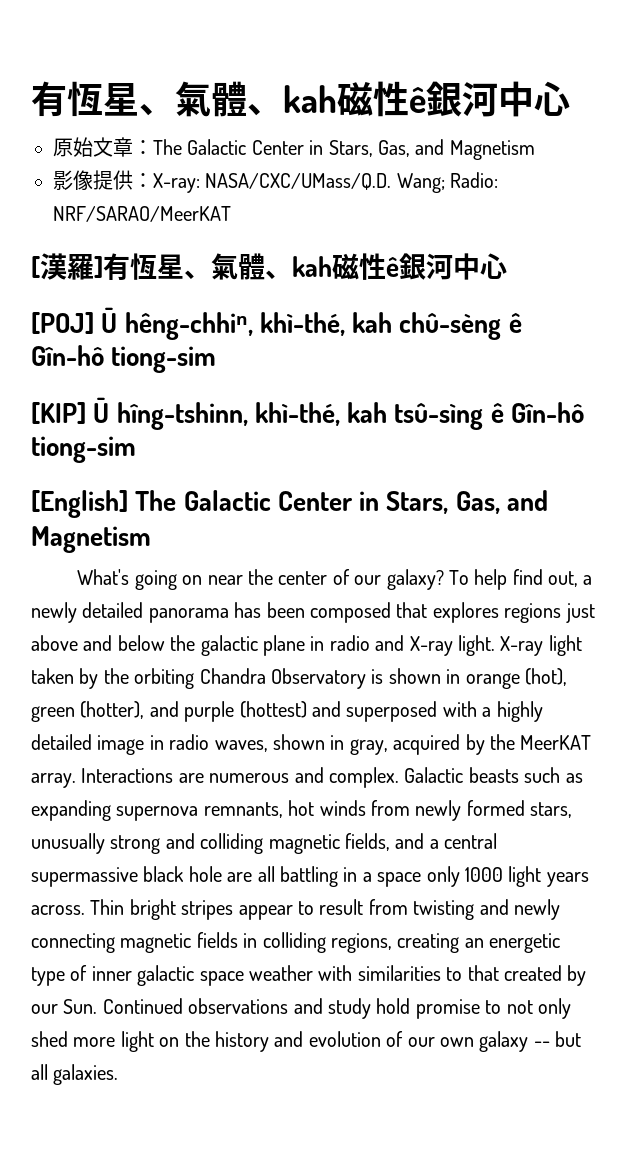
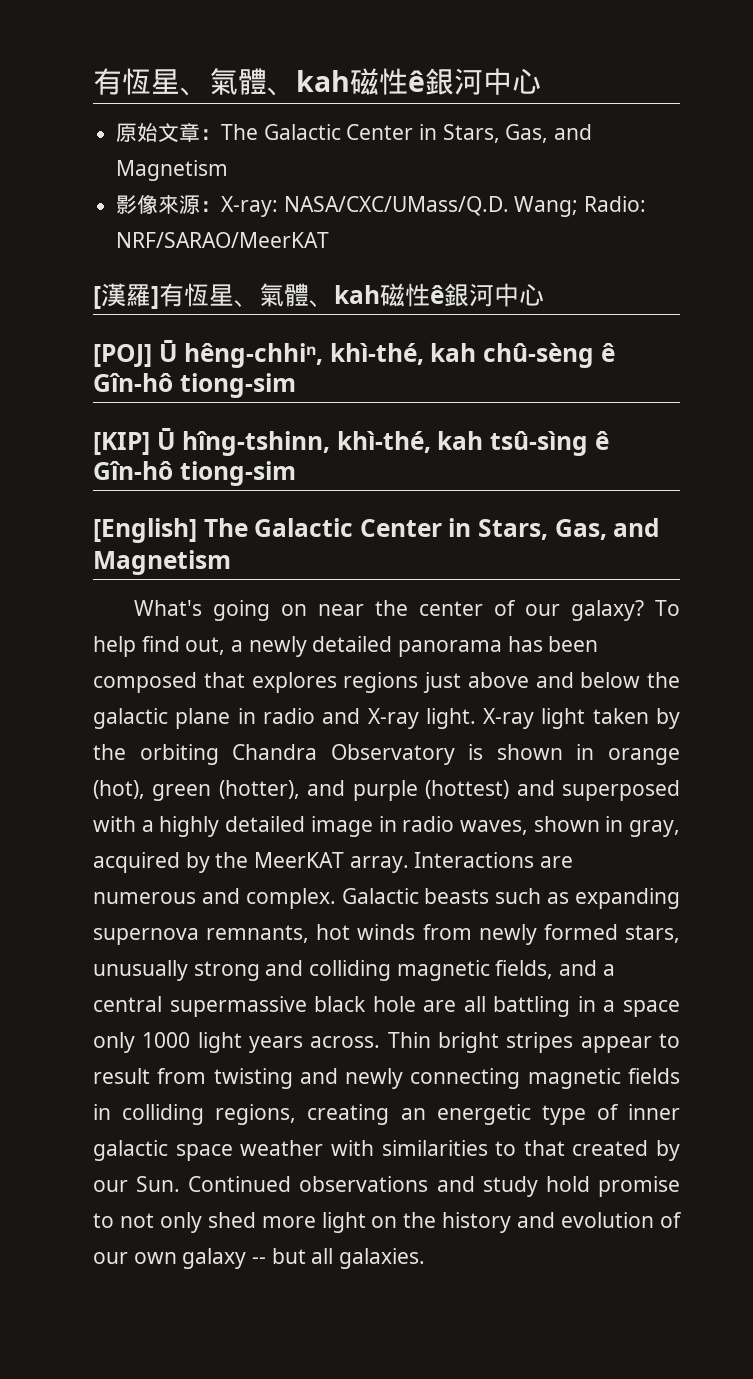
- 影像提供：X-ray: NASA/CXC/UMass/Q.D. Wang; Radio: NRF/SARAO/MeerKAT
+ 影像來源：X-ray: NASA/CXC/UMass/Q.D. Wang; Radio: NRF/SARAO/MeerKAT

